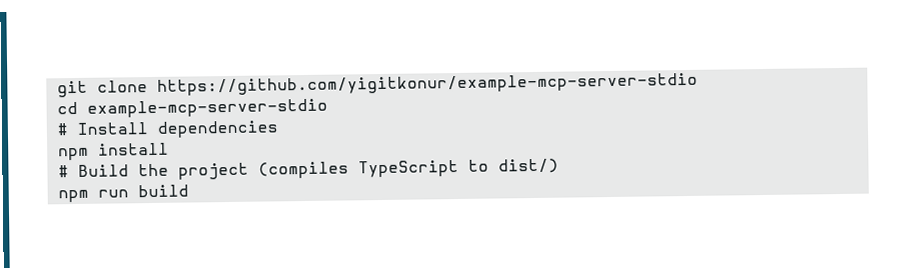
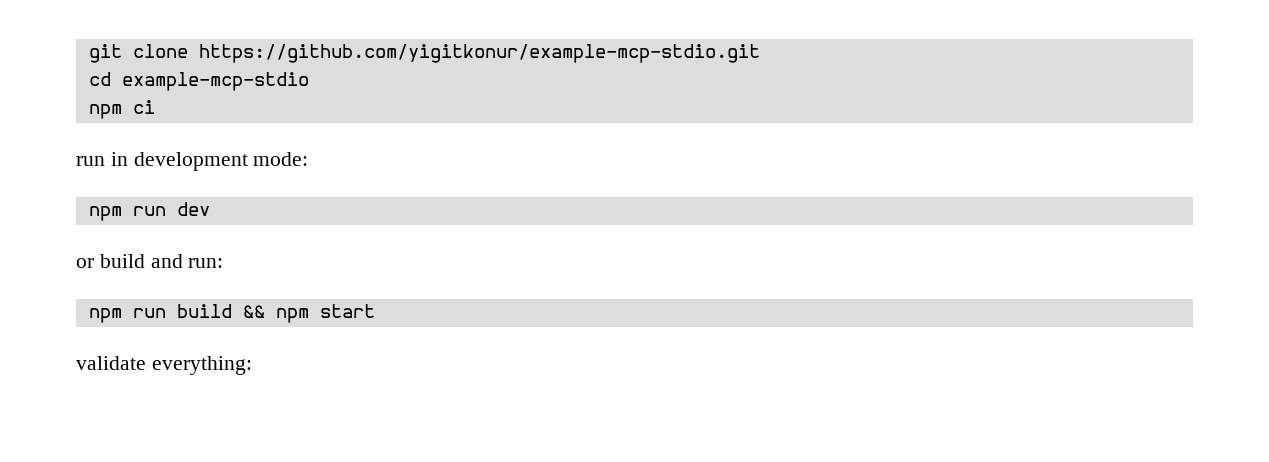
- git clone https://github.com/yigitkonur/example-mcp-server-stdio
+ git clone https://github.com/yigitkonur/example-mcp-stdio.git
- cd example-mcp-server-stdio
- # Install dependencies
- npm install
- # Build the project (compiles TypeScript to dist/)
- npm run build
+ cd example-mcp-stdio
+ npm ci
+ run in development mode:
+ npm run dev
+ or build and run:
+ npm run build && npm start
+ validate everything:

